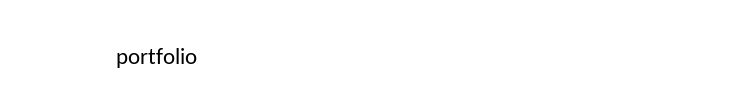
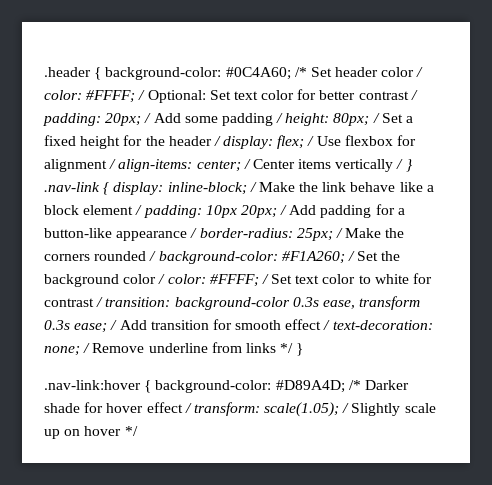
- portfolio
+ .header { background-color: #0C4A60; /* Set header color / color: #FFFF; / Optional: Set text color for better contrast / padding: 20px; / Add some padding / height: 80px; / Set a fixed height for the header / display: flex; / Use flexbox for alignment / align-items: center; / Center items vertically / } .nav-link { display: inline-block; / Make the link behave like a block element / padding: 10px 20px; / Add padding for a button-like appearance / border-radius: 25px; / Make the corners rounded / background-color: #F1A260; / Set the background color / color: #FFFF; / Set text color to white for contrast / transition: background-color 0.3s ease, transform 0.3s ease; / Add transition for smooth effect / text-decoration: none; / Remove underline from links */ }
+ .nav-link:hover { background-color: #D89A4D; /* Darker shade for hover effect / transform: scale(1.05); / Slightly scale up on hover */

